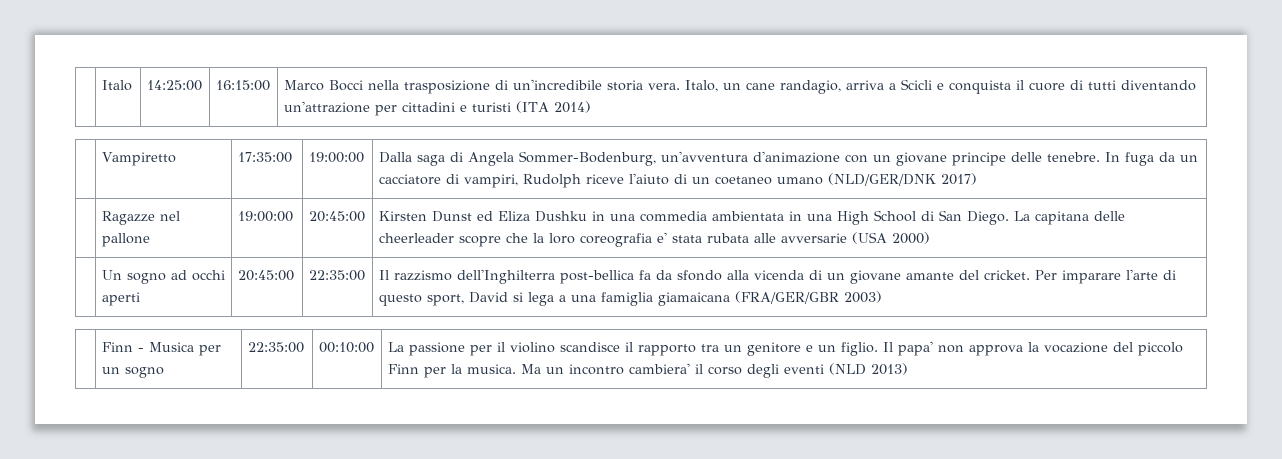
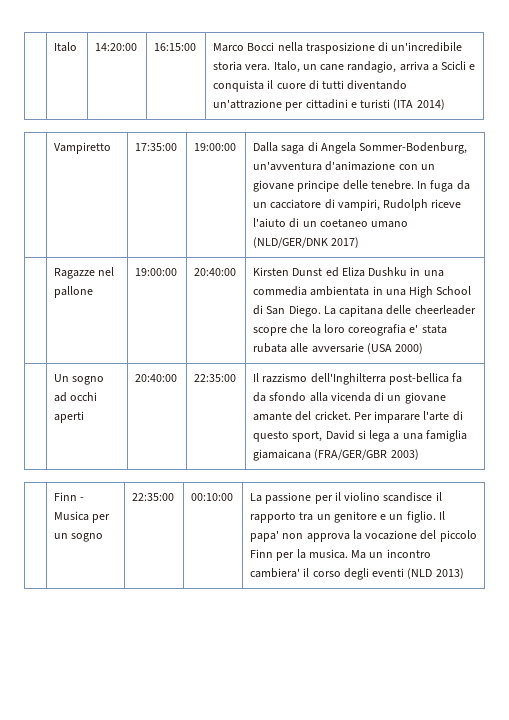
- | Italo | 14:25:00 | 16:15:00 | Marco Bocci nella trasposizione di un'incredibile storia vera. Italo, un cane randagio, arriva a Scicli e conquista il cuore di tutti diventando un'attrazione per cittadini e turisti (ITA 2014)
+ | Italo | 14:20:00 | 16:15:00 | Marco Bocci nella trasposizione di un'incredibile storia vera. Italo, un cane randagio, arriva a Scicli e conquista il cuore di tutti diventando un'attrazione per cittadini e turisti (ITA 2014)
- | Ragazze nel pallone | 19:00:00 | 20:45:00 | Kirsten Dunst ed Eliza Dushku in una commedia ambientata in una High School di San Diego. La capitana delle cheerleader scopre che la loro coreografia e' stata rubata alle avversarie (USA 2000)
+ | Ragazze nel pallone | 19:00:00 | 20:40:00 | Kirsten Dunst ed Eliza Dushku in una commedia ambientata in una High School di San Diego. La capitana delle cheerleader scopre che la loro coreografia e' stata rubata alle avversarie (USA 2000)
- | Un sogno ad occhi aperti | 20:45:00 | 22:35:00 | Il razzismo dell'Inghilterra post-bellica fa da sfondo alla vicenda di un giovane amante del cricket. Per imparare l'arte di questo sport, David si lega a una famiglia giamaicana (FRA/GER/GBR 2003)
+ | Un sogno ad occhi aperti | 20:40:00 | 22:35:00 | Il razzismo dell'Inghilterra post-bellica fa da sfondo alla vicenda di un giovane amante del cricket. Per imparare l'arte di questo sport, David si lega a una famiglia giamaicana (FRA/GER/GBR 2003)

